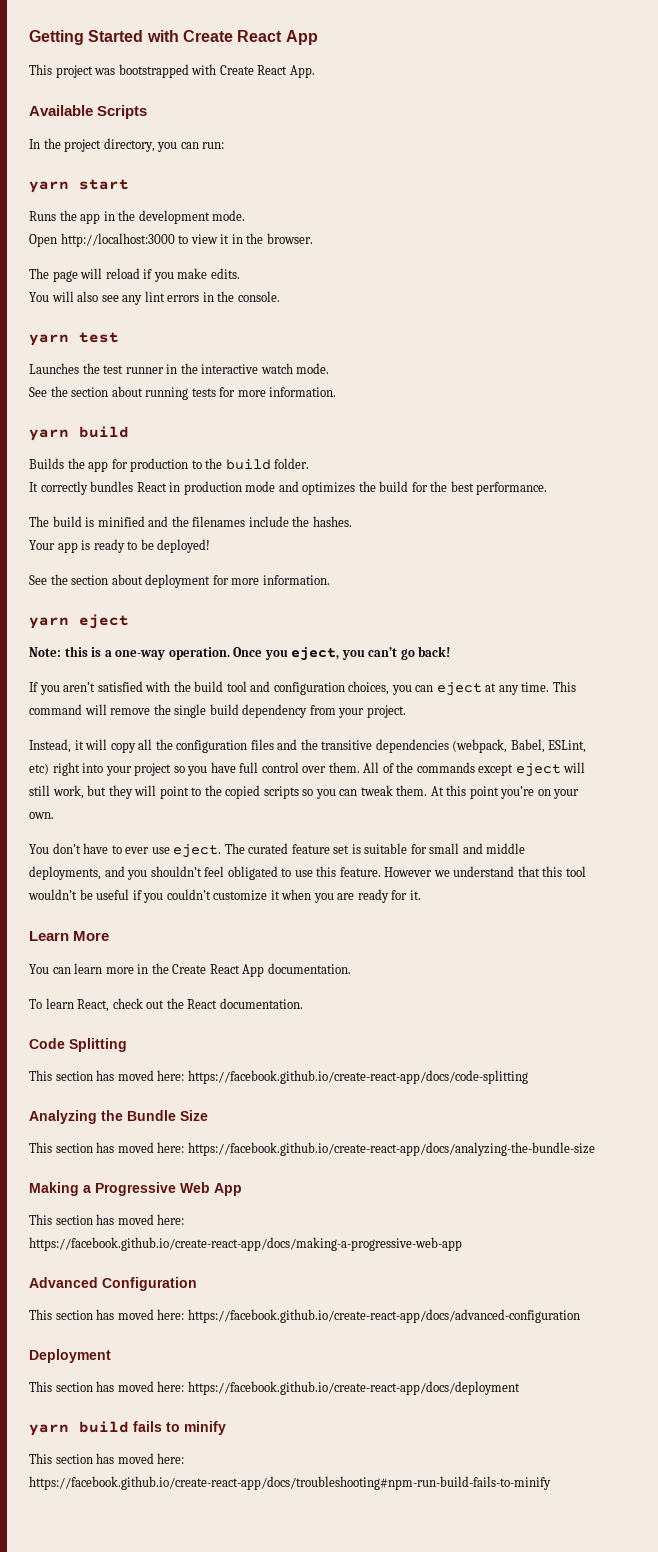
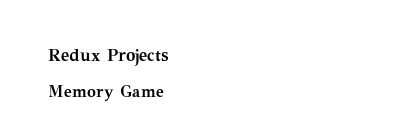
- Getting Started with Create React App
- This project was bootstrapped with Create React App.
- Available Scripts
- In the project directory, you can run:
- yarn start
- Runs the app in the development mode.
- Open http://localhost:3000 to view it in the browser.
- The page will reload if you make edits.
- You will also see any lint errors in the console.
- yarn test
- Launches the test runner in the interactive watch mode.
- See the section about running tests for more information.
- yarn build
- Builds the app for production to the build folder.
- It correctly bundles React in production mode and optimizes the build for the best performance.
- The build is minified and the filenames include the hashes.
- Your app is ready to be deployed!
- See the section about deployment for more information.
- yarn eject
- Note: this is a one-way operation. Once you eject, you can’t go back!
- If you aren’t satisfied with the build tool and configuration choices, you can eject at any time. This command will remove the single build dependency from your project.
- Instead, it will copy all the configuration files and the transitive dependencies (webpack, Babel, ESLint, etc) right into your project so you have full control over them. All of the commands except eject will still work, but they will point to the copied scripts so you can tweak them. At this point you’re on your own.
- You don’t have to ever use eject. The curated feature set is suitable for small and middle deployments, and you shouldn’t feel obligated to use this feature. However we understand that this tool wouldn’t be useful if you couldn’t customize it when you are ready for it.
- Learn More
- You can learn more in the Create React App documentation.
- To learn React, check out the React documentation.
- Code Splitting
- This section has moved here: https://facebook.github.io/create-react-app/docs/code-splitting
- Analyzing the Bundle Size
- This section has moved here: https://facebook.github.io/create-react-app/docs/analyzing-the-bundle-size
- Making a Progressive Web App
- This section has moved here: https://facebook.github.io/create-react-app/docs/making-a-progressive-web-app
- Advanced Configuration
- This section has moved here: https://facebook.github.io/create-react-app/docs/advanced-configuration
- Deployment
- This section has moved here: https://facebook.github.io/create-react-app/docs/deployment
- yarn build fails to minify
- This section has moved here: https://facebook.github.io/create-react-app/docs/troubleshooting#npm-run-build-fails-to-minify
+ Redux Projects
+ Memory Game

